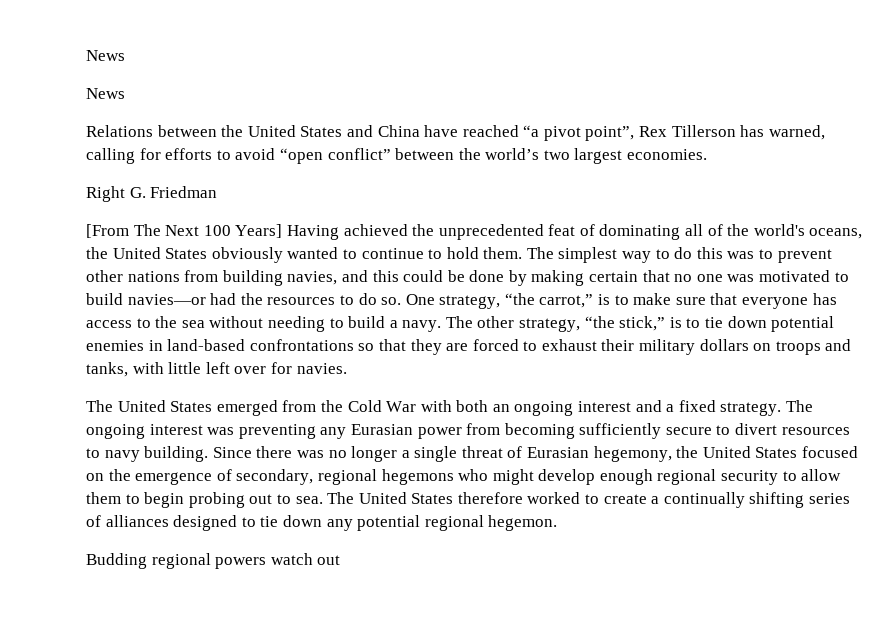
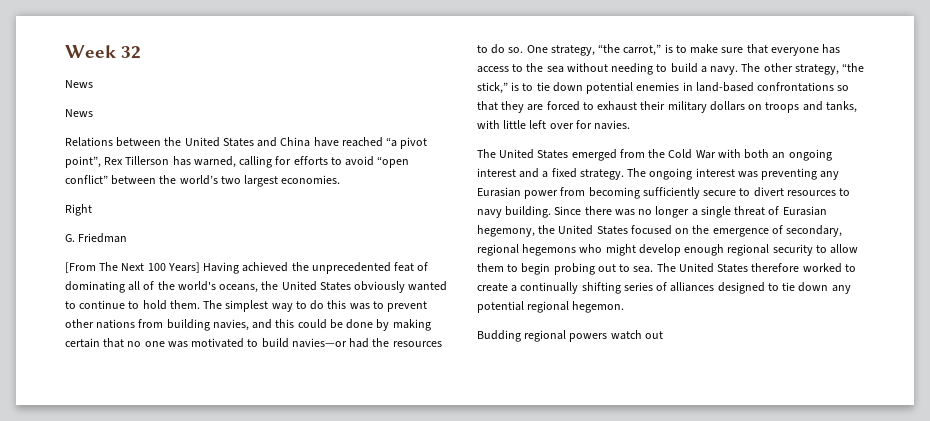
+ Week 32
- Right G. Friedman
+ Right
+ G. Friedman

